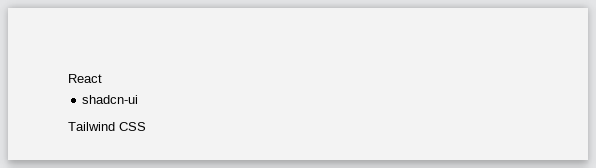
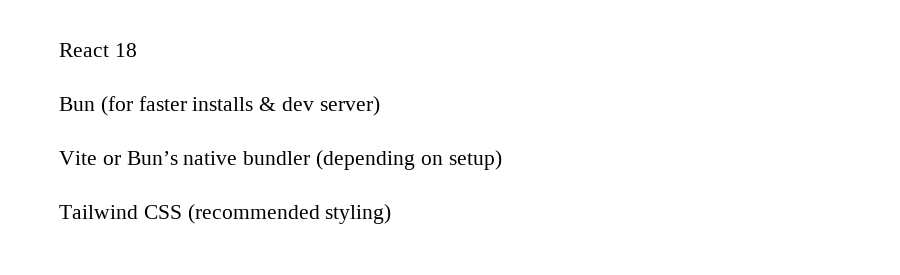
- React
- shadcn-ui
+ React 18
+ Bun (for faster installs & dev server)
+ Vite or Bun’s native bundler (depending on setup)
- Tailwind CSS
+ Tailwind CSS (recommended styling)

